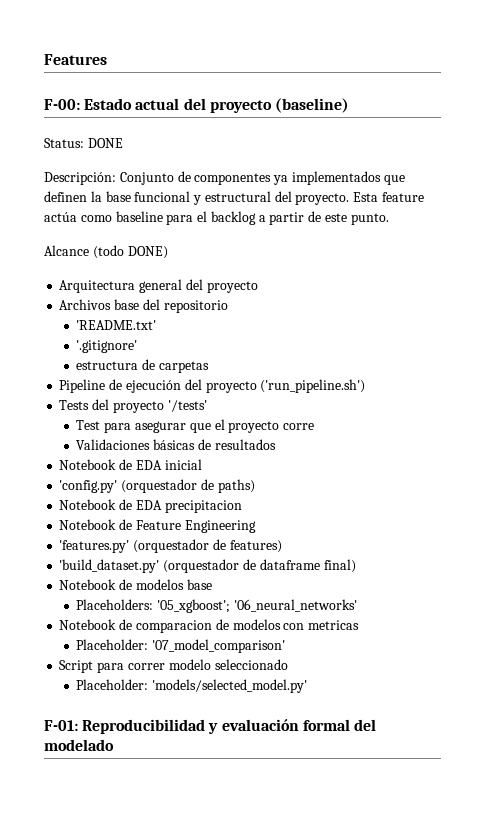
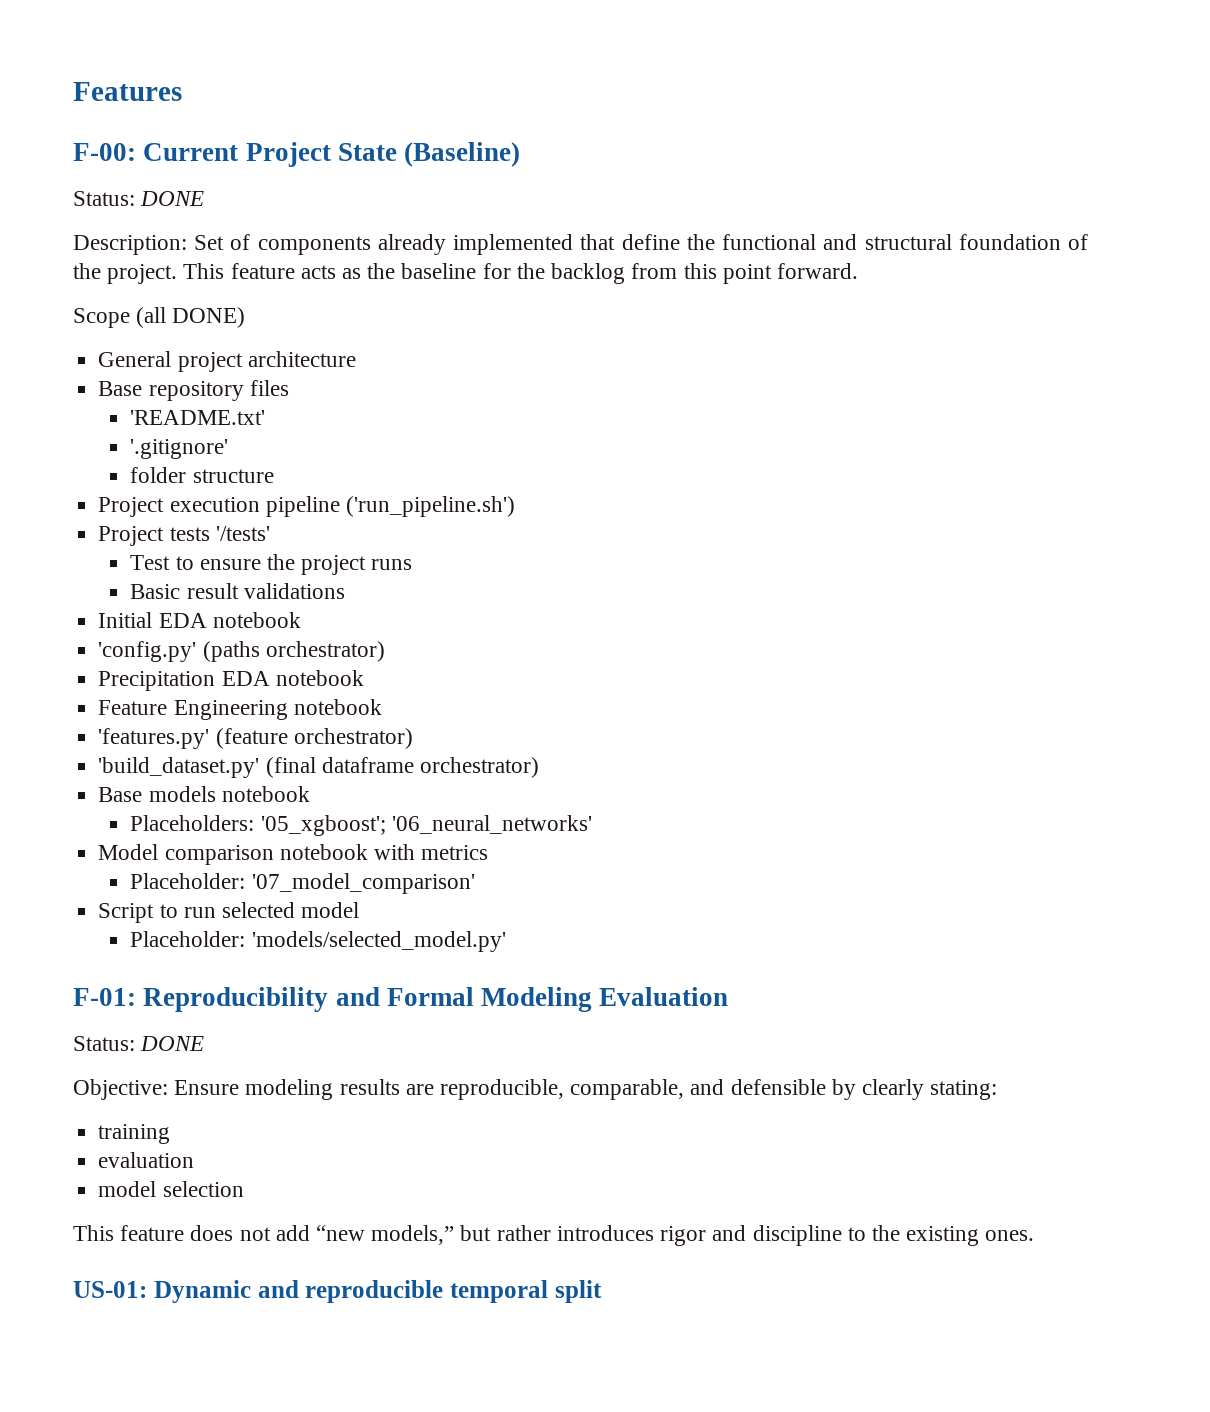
- F-00: Estado actual del proyecto (baseline)
+ F-00: Current Project State (Baseline)
  Status: DONE
- Descripción: Conjunto de componentes ya implementados que definen la base funcional y estructural del proyecto. Esta feature actúa como baseline para el backlog a partir de este punto.
- Alcance (todo DONE)
- Arquitectura general del proyecto
- Archivos base del repositorio
+ Description: Set of components already implemented that define the functional and structural foundation of the project. This feature acts as the baseline for the backlog from this point forward.
+ Scope (all DONE)
+ General project architecture
+ Base repository files
  'README.txt'
  '.gitignore'
- estructura de carpetas
- Pipeline de ejecución del proyecto ('run_pipeline.sh')
- Tests del proyecto '/tests'
- Test para asegurar que el proyecto corre
- Validaciones básicas de resultados
- Notebook de EDA inicial
- 'config.py' (orquestador de paths)
- Notebook de EDA precipitacion
- Notebook de Feature Engineering
+ folder structure
+ Project execution pipeline ('run_pipeline.sh')
+ Project tests '/tests'
+ Test to ensure the project runs
+ Basic result validations
+ Initial EDA notebook
+ 'config.py' (paths orchestrator)
+ Precipitation EDA notebook
+ Feature Engineering notebook
- 'features.py' (orquestador de features)
- 'build_dataset.py' (orquestador de dataframe final)
- Notebook de modelos base
+ 'features.py' (feature orchestrator)
+ 'build_dataset.py' (final dataframe orchestrator)
+ Base models notebook
  Placeholders: '05_xgboost'; '06_neural_networks'
- Notebook de comparacion de modelos con metricas
+ Model comparison notebook with metrics
- Script para correr modelo seleccionado
+ Script to run selected model
- F-01: Reproducibilidad y evaluación formal del modelado
+ F-01: Reproducibility and Formal Modeling Evaluation
+ Status: DONE
+ Objective: Ensure modeling results are reproducible, comparable, and defensible by clearly stating:
+ training
+ evaluation
+ model selection
+ This feature does not add “new models,” but rather introduces rigor and discipline to the existing ones.
+ US-01: Dynamic and reproducible temporal split

